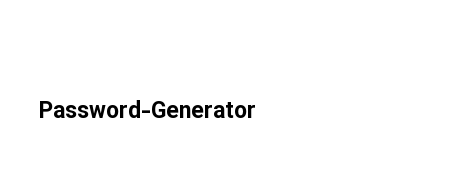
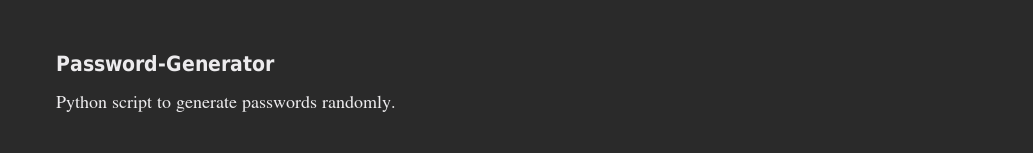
+ Python script to generate passwords randomly.

